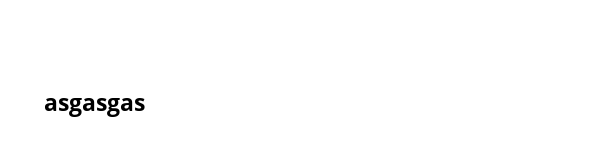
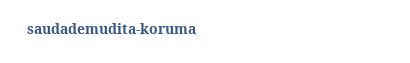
- asgasgas
+ saudademudita-koruma

